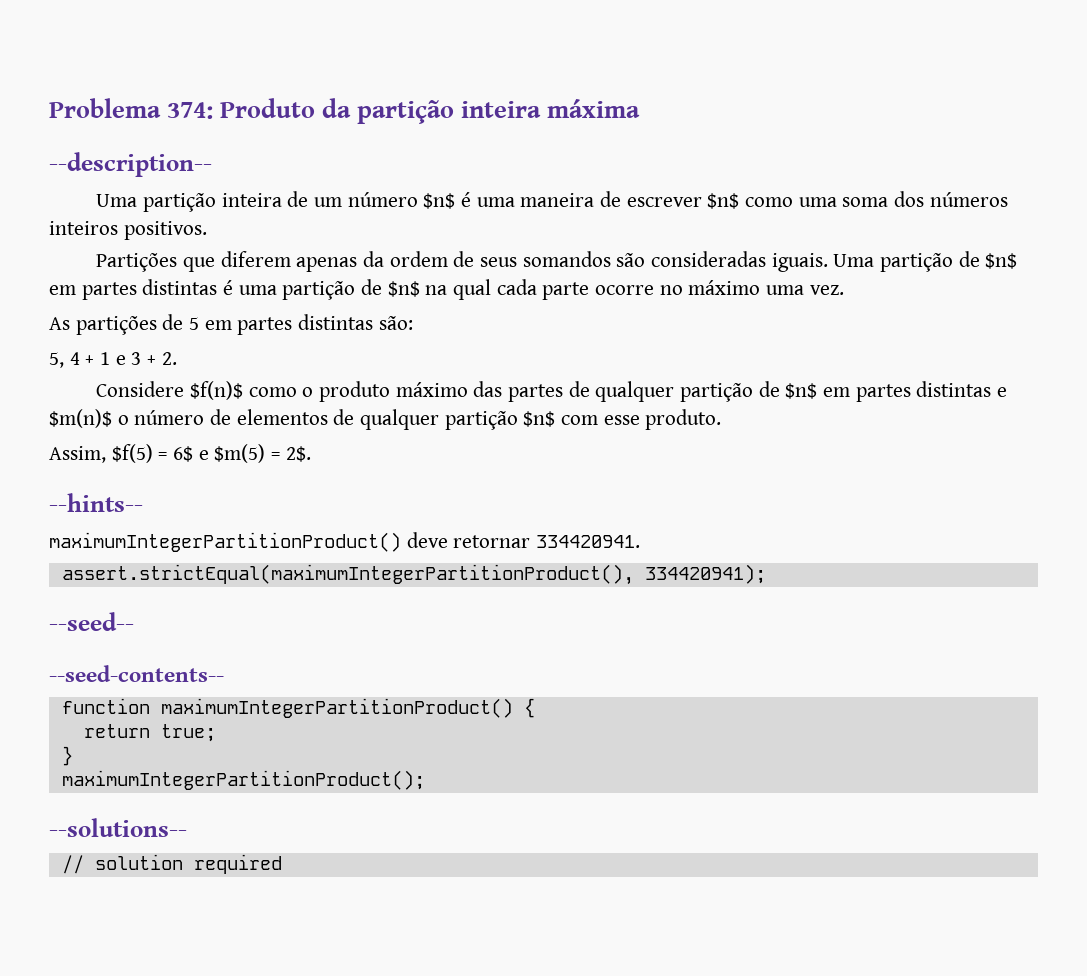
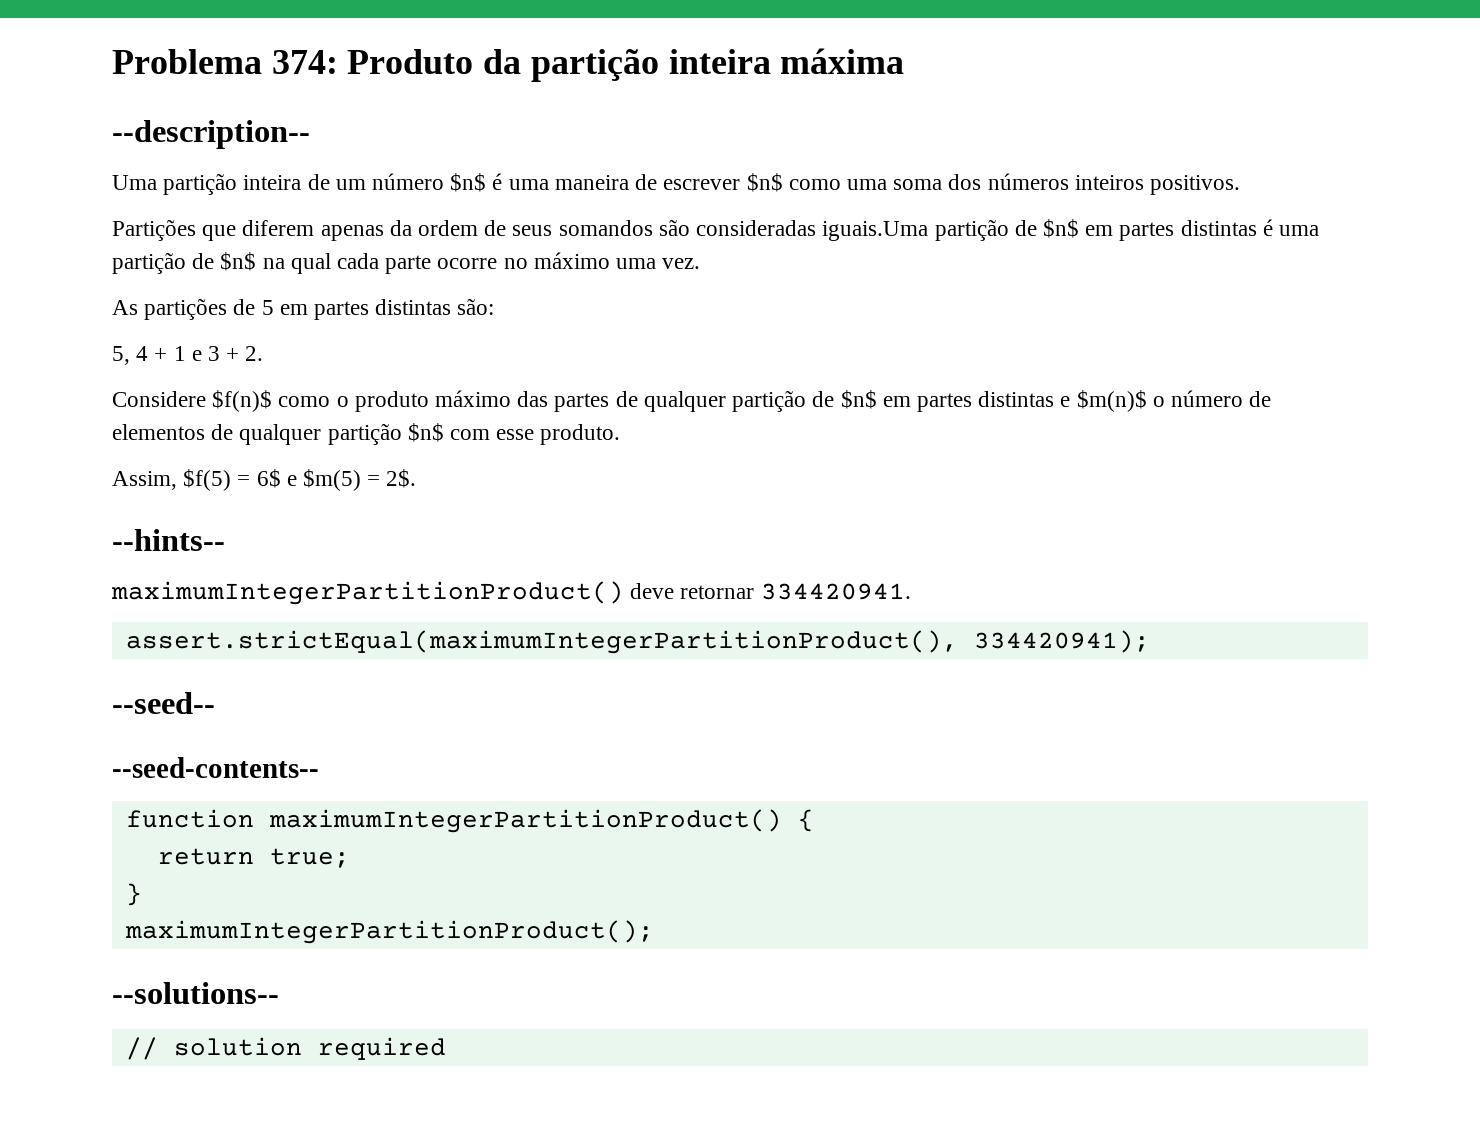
- Partições que diferem apenas da ordem de seus somandos são consideradas iguais. Uma partição de $n$ em partes distintas é uma partição de $n$ na qual cada parte ocorre no máximo uma vez.
+ Partições que diferem apenas da ordem de seus somandos são consideradas iguais.Uma partição de $n$ em partes distintas é uma partição de $n$ na qual cada parte ocorre no máximo uma vez.

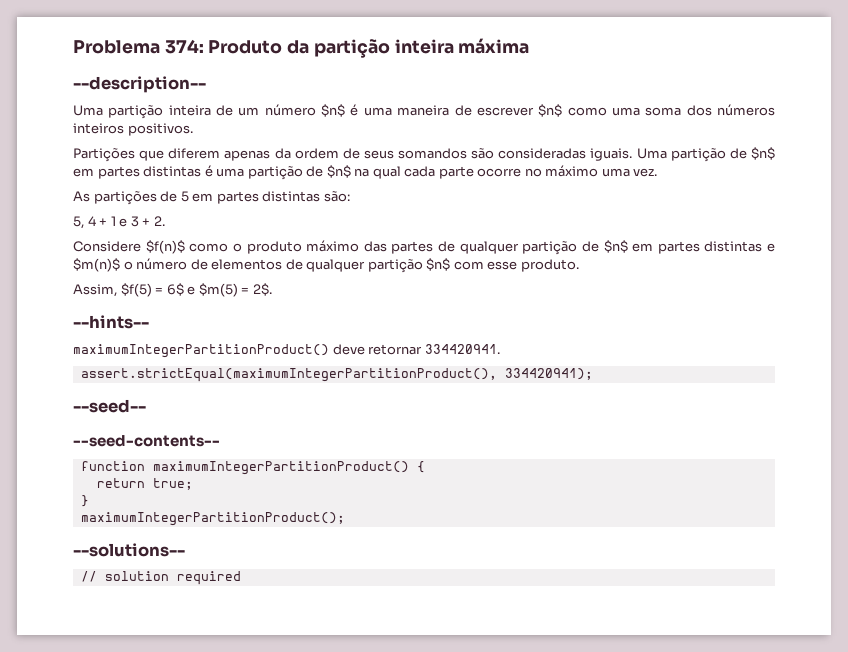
- Partições que diferem apenas da ordem de seus somandos são consideradas iguais.Uma partição de $n$ em partes distintas é uma partição de $n$ na qual cada parte ocorre no máximo uma vez.
+ Partições que diferem apenas da ordem de seus somandos são consideradas iguais. Uma partição de $n$ em partes distintas é uma partição de $n$ na qual cada parte ocorre no máximo uma vez.

